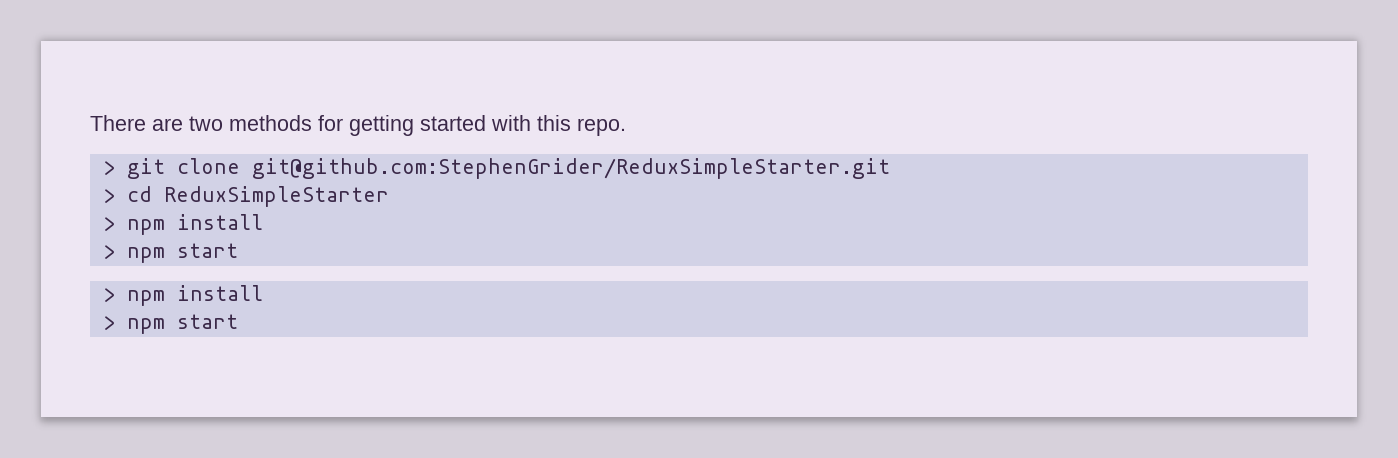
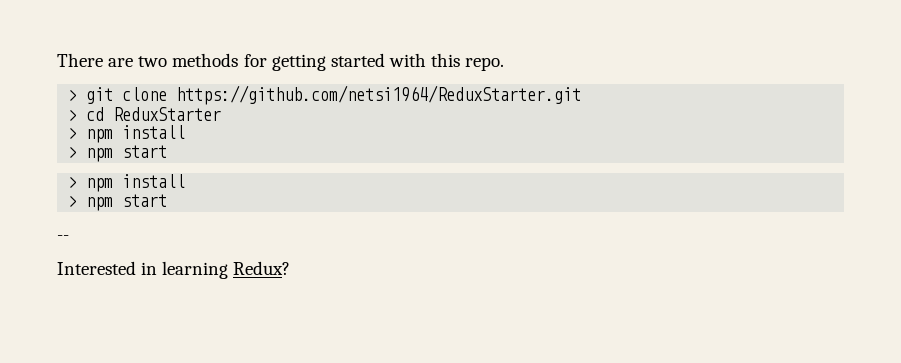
- > git clone git@github.com:StephenGrider/ReduxSimpleStarter.git
+ > git clone https://github.com/netsi1964/ReduxStarter.git
- > cd ReduxSimpleStarter
+ > cd ReduxStarter
+ --
+ Interested in learning Redux?

